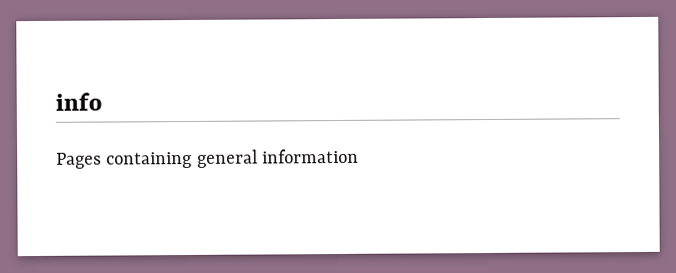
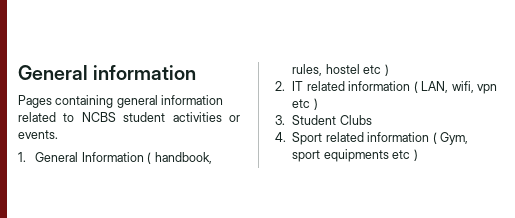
- info
+ General information
- Pages containing general information
+ Pages containing general information related to NCBS student activities or events.
+ 1. General Information ( handbook, rules, hostel etc )
+ 2. IT related information ( LAN, wifi, vpn etc )
+ 3. Student Clubs
+ 4. Sport related information ( Gym, sport equipments etc )

